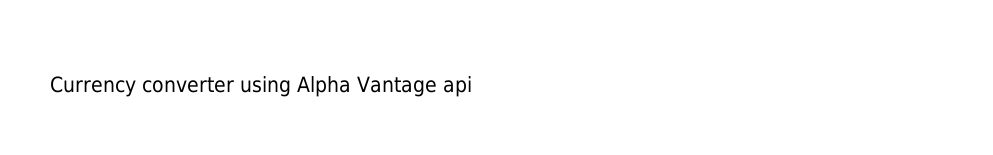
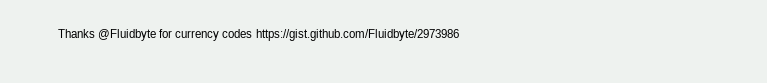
- Currency converter using Alpha Vantage api
+ Thanks @Fluidbyte for currency codes https://gist.github.com/Fluidbyte/2973986

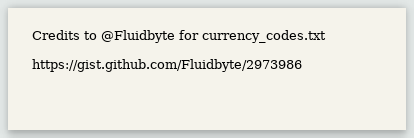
- Thanks @Fluidbyte for currency codes https://gist.github.com/Fluidbyte/2973986
+ Credits to @Fluidbyte for currency_codes.txt
+ https://gist.github.com/Fluidbyte/2973986

